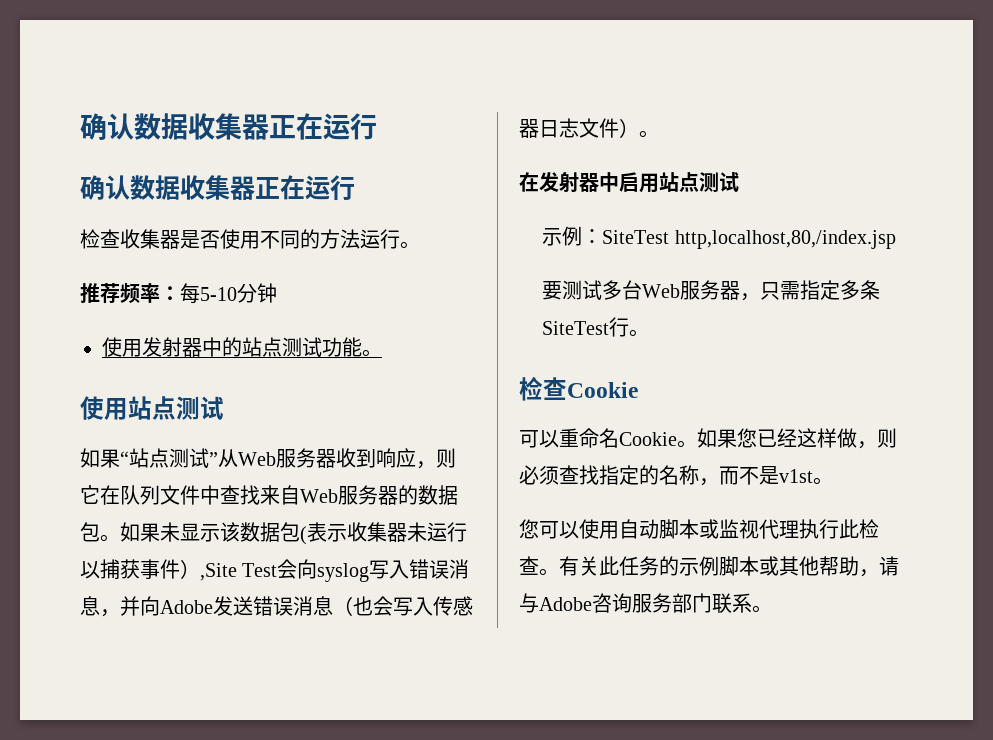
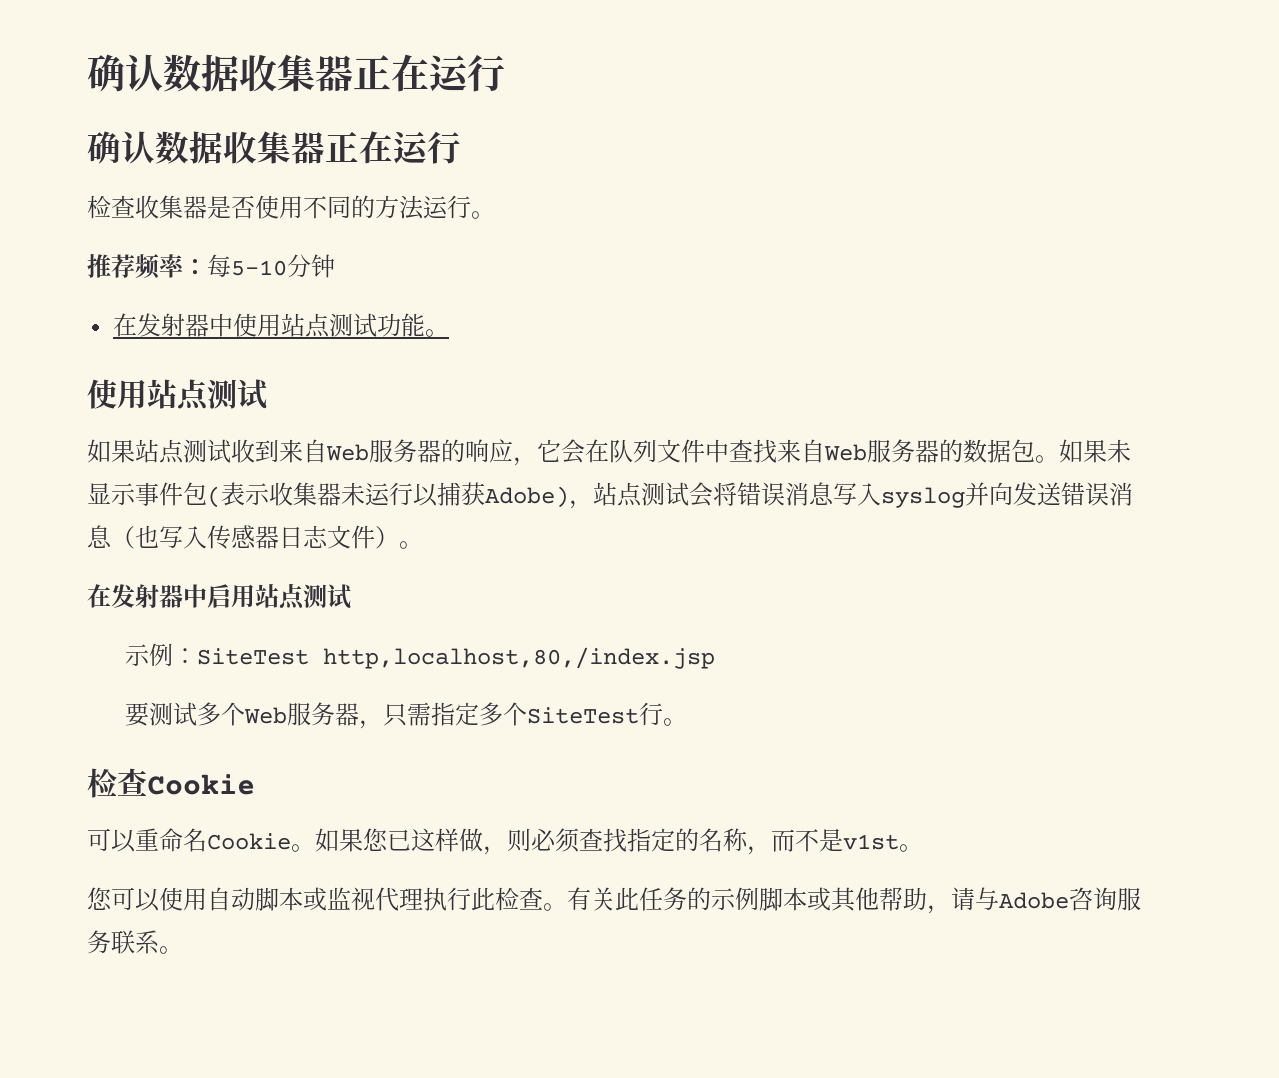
- 使用发射器中的站点测试功能。
+ 在发射器中使用站点测试功能。
- 如果“站点测试”从Web服务器收到响应，则它在队列文件中查找来自Web服务器的数据包。
+ 如果站点测试收到来自Web服务器的响应，它会在队列文件中查找来自Web服务器的数据包。
- 如果未显示该数据包(表示收集器未运行以捕获事件）,Site Test会向syslog写入错误消息，并向Adobe发送错误消息（也会写入传感器日志文件）。
+ 如果未显示事件包(表示收集器未运行以捕获Adobe)，站点测试会将错误消息写入syslog并向发送错误消息（也写入传感器日志文件）。
- 要测试多台Web服务器，只需指定多条SiteTest行。
+ 要测试多个Web服务器，只需指定多个SiteTest行。
- 如果您已经这样做，则必须查找指定的名称，而不是v1st。
+ 如果您已这样做，则必须查找指定的名称，而不是v1st。
- 有关此任务的示例脚本或其他帮助，请与Adobe咨询服务部门联系。
+ 有关此任务的示例脚本或其他帮助，请与Adobe咨询服务联系。

